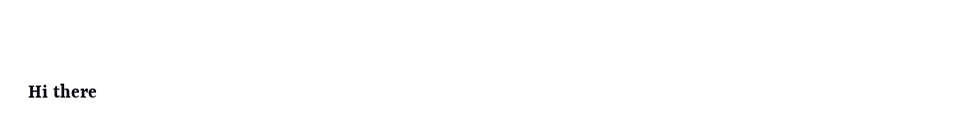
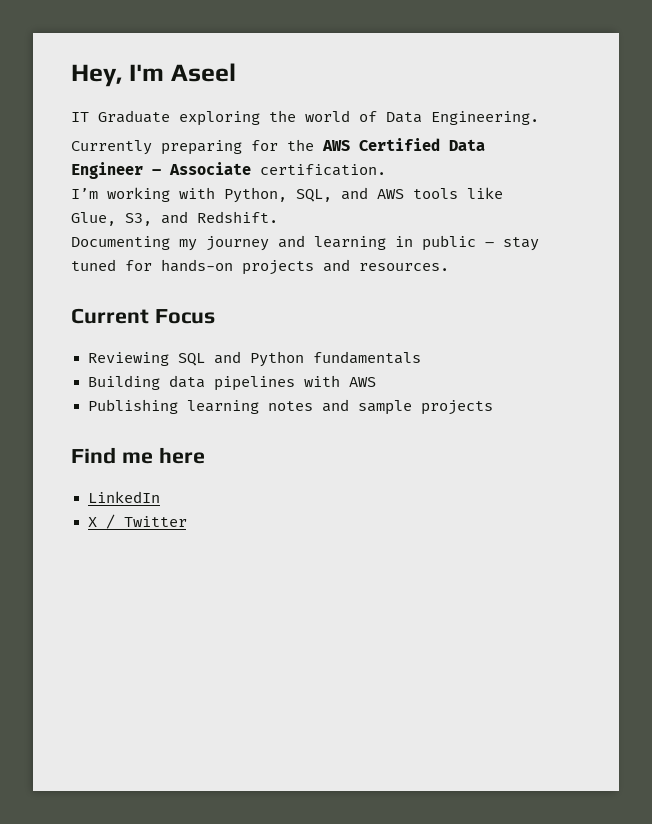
- Hi there
+ Hey, I'm Aseel
+ IT Graduate exploring the world of Data Engineering.
+ Currently preparing for the AWS Certified Data Engineer – Associate certification.
+ I’m working with Python, SQL, and AWS tools like Glue, S3, and Redshift.
+ Documenting my journey and learning in public – stay tuned for hands-on projects and resources.
+ Current Focus
+ Reviewing SQL and Python fundamentals
+ Building data pipelines with AWS
+ Publishing learning notes and sample projects
+ Find me here
+ LinkedIn
+ X / Twitter

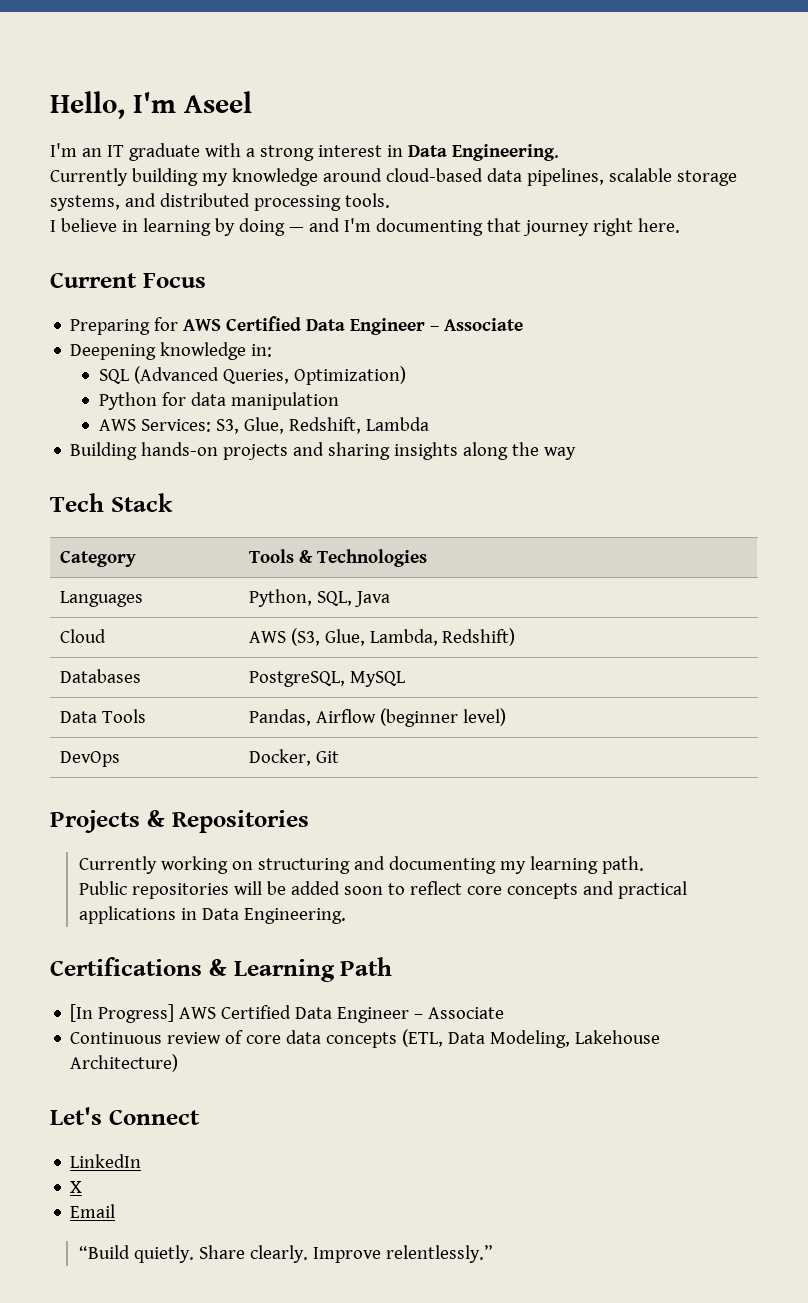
- Hey, I'm Aseel
+ Hello, I'm Aseel
- IT Graduate exploring the world of Data Engineering.
- Currently preparing for the AWS Certified Data Engineer – Associate certification.
- I’m working with Python, SQL, and AWS tools like Glue, S3, and Redshift.
- Documenting my journey and learning in public – stay tuned for hands-on projects and resources.
+ I'm an IT graduate with a strong interest in Data Engineering.
+ Currently building my knowledge around cloud-based data pipelines, scalable storage systems, and distributed processing tools.
+ I believe in learning by doing — and I'm documenting that journey right here.
  Current Focus
- Reviewing SQL and Python fundamentals
- Building data pipelines with AWS
- Publishing learning notes and sample projects
- Find me here
+ Preparing for AWS Certified Data Engineer – Associate
+ Deepening knowledge in:
+ SQL (Advanced Queries, Optimization)
+ Python for data manipulation
+ AWS Services: S3, Glue, Redshift, Lambda
+ Building hands-on projects and sharing insights along the way
+ Tech Stack
+ Category | Tools & Technologies
+ Languages | Python, SQL, Java
+ Cloud | AWS (S3, Glue, Lambda, Redshift)
+ Databases | PostgreSQL, MySQL
+ Data Tools | Pandas, Airflow (beginner level)
+ DevOps | Docker, Git
+ Projects & Repositories
+ Currently working on structuring and documenting my learning path.
+ Public repositories will be added soon to reflect core concepts and practical applications in Data Engineering.
+ Certifications & Learning Path
+ [In Progress] AWS Certified Data Engineer – Associate
+ Continuous review of core data concepts (ETL, Data Modeling, Lakehouse Architecture)
+ Let's Connect
  LinkedIn
- X / Twitter
+ X
+ Email
+ “Build quietly. Share clearly. Improve relentlessly.”

